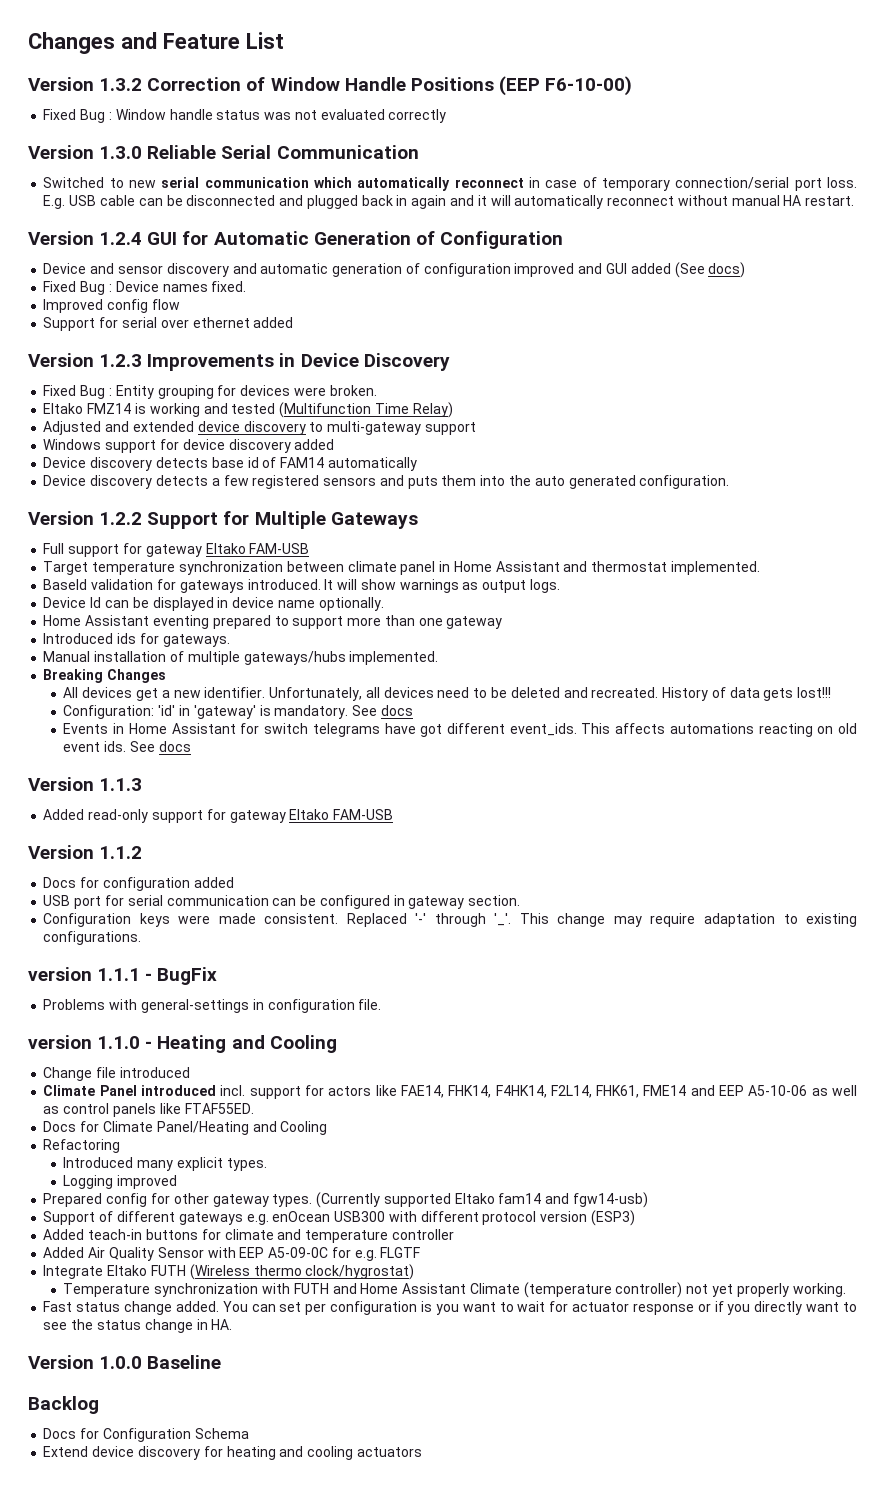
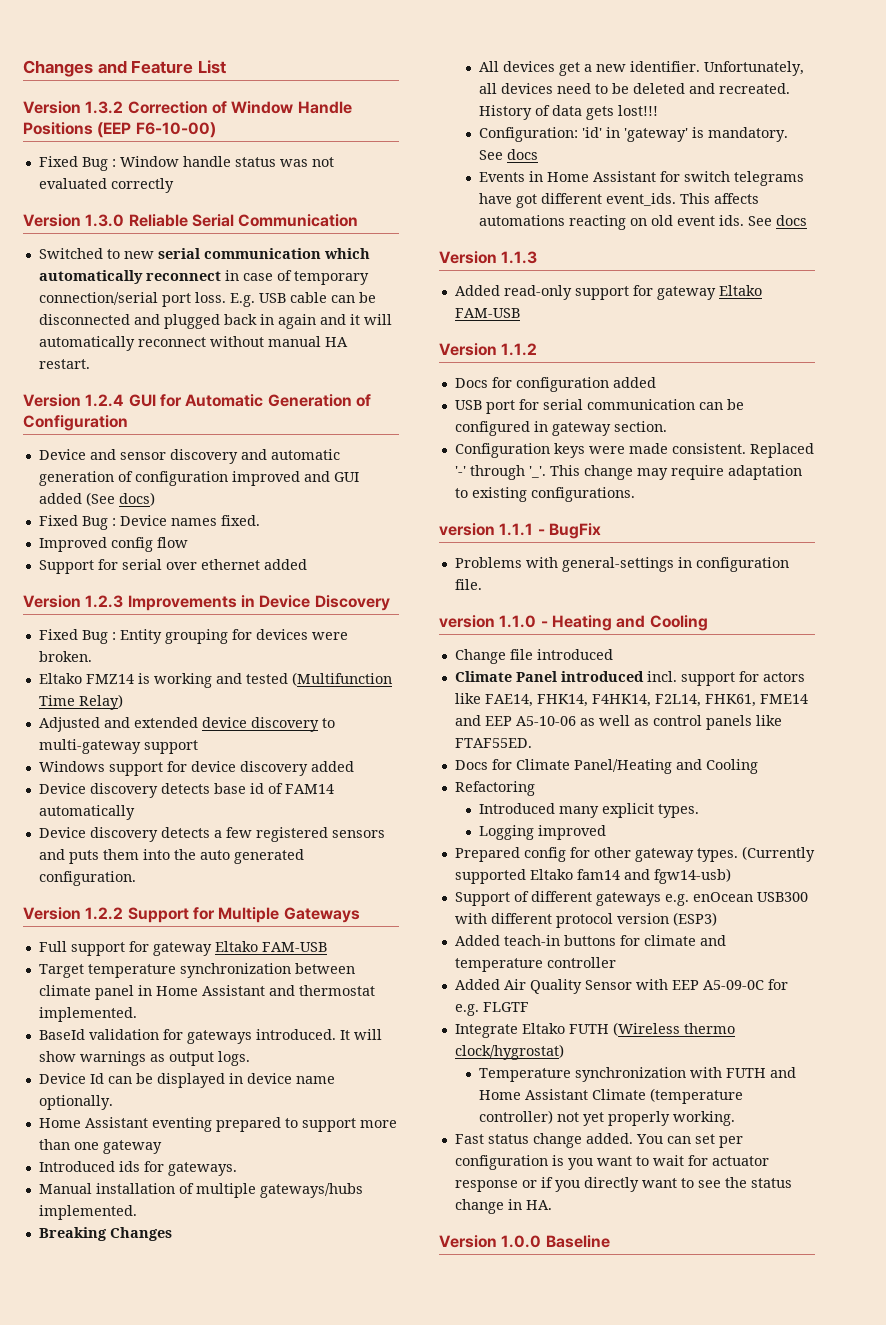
- Backlog
- Docs for Configuration Schema
- Extend device discovery for heating and cooling actuators

